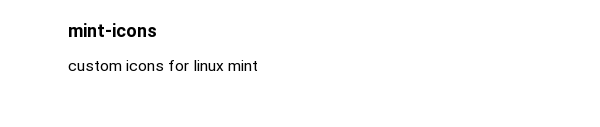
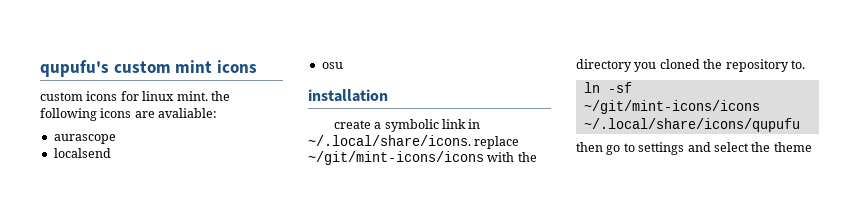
- mint-icons
+ qupufu's custom mint icons
- custom icons for linux mint
+ custom icons for linux mint. the following icons are avaliable:
+ aurascope
+ localsend
+ osu
+ installation
+ create a symbolic link in ~/.local/share/icons. replace ~/git/mint-icons/icons with the directory you cloned the repository to.
+ ln -sf ~/git/mint-icons/icons ~/.local/share/icons/qupufu
+ then go to settings and select the theme

